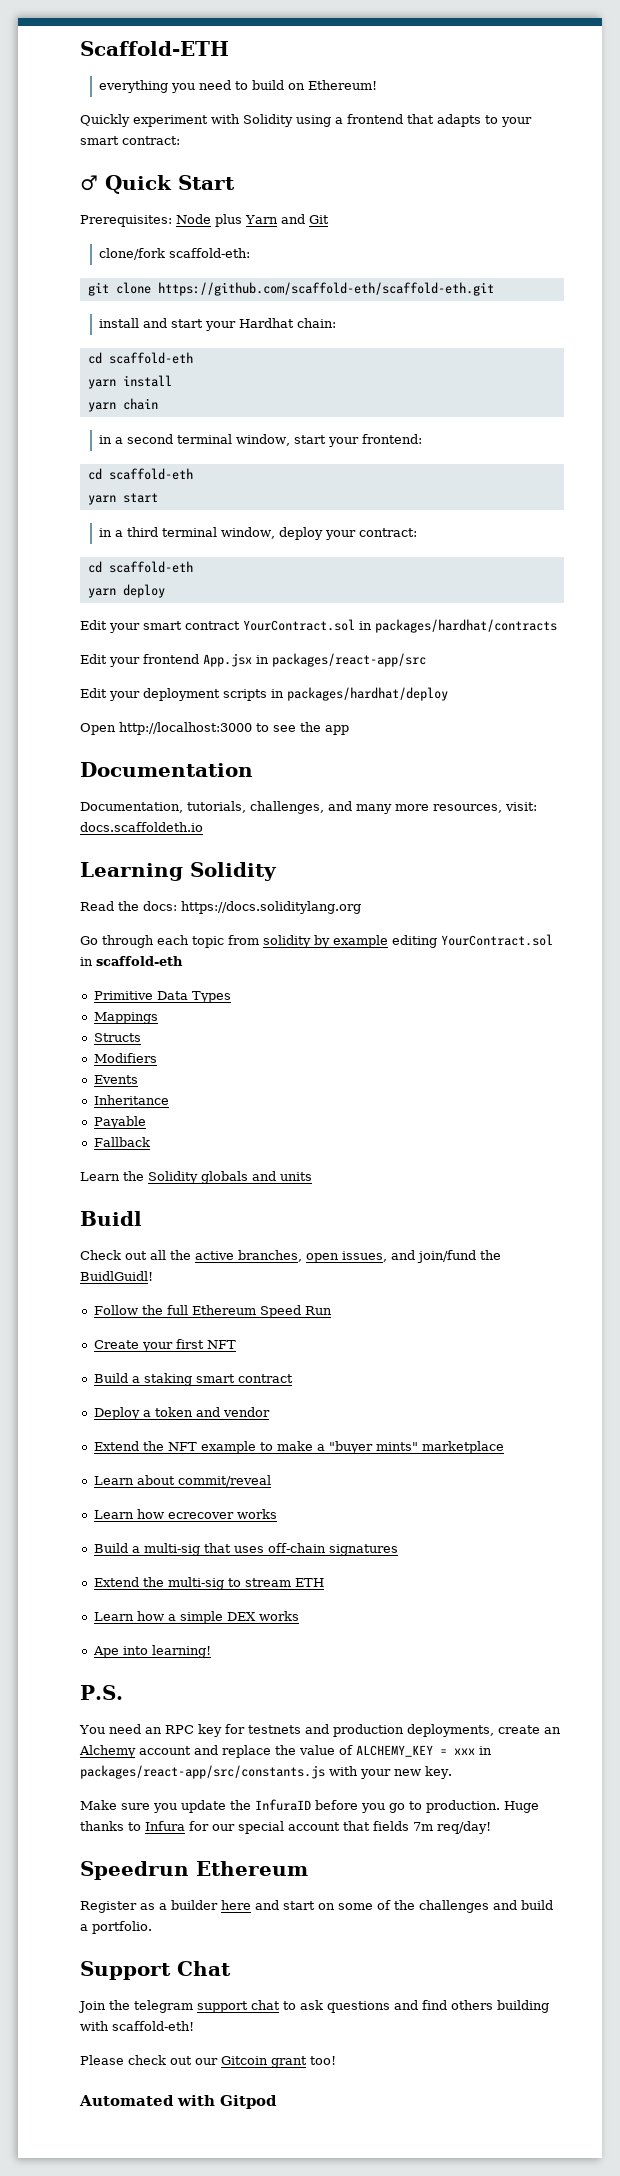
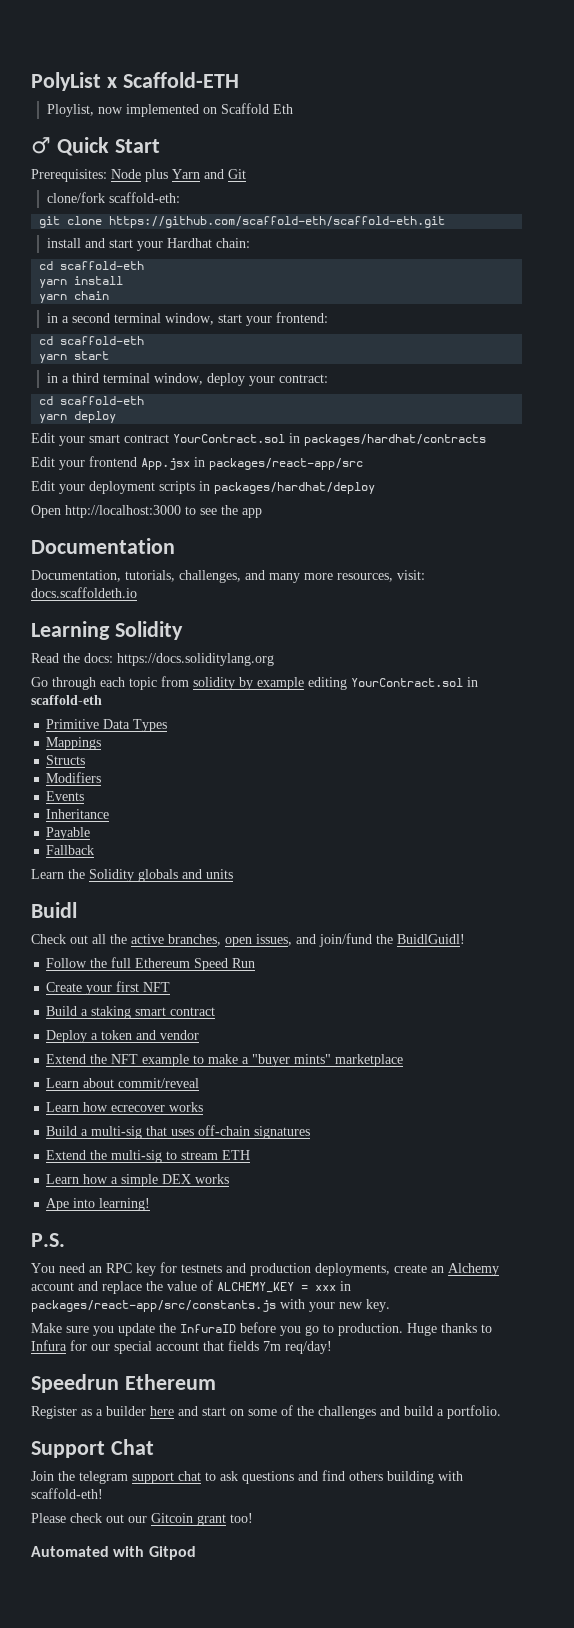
- Scaffold-ETH
+ PolyList x Scaffold-ETH
- everything you need to build on Ethereum!
- Quickly experiment with Solidity using a frontend that adapts to your smart contract:
+ Ploylist, now implemented on Scaffold Eth

